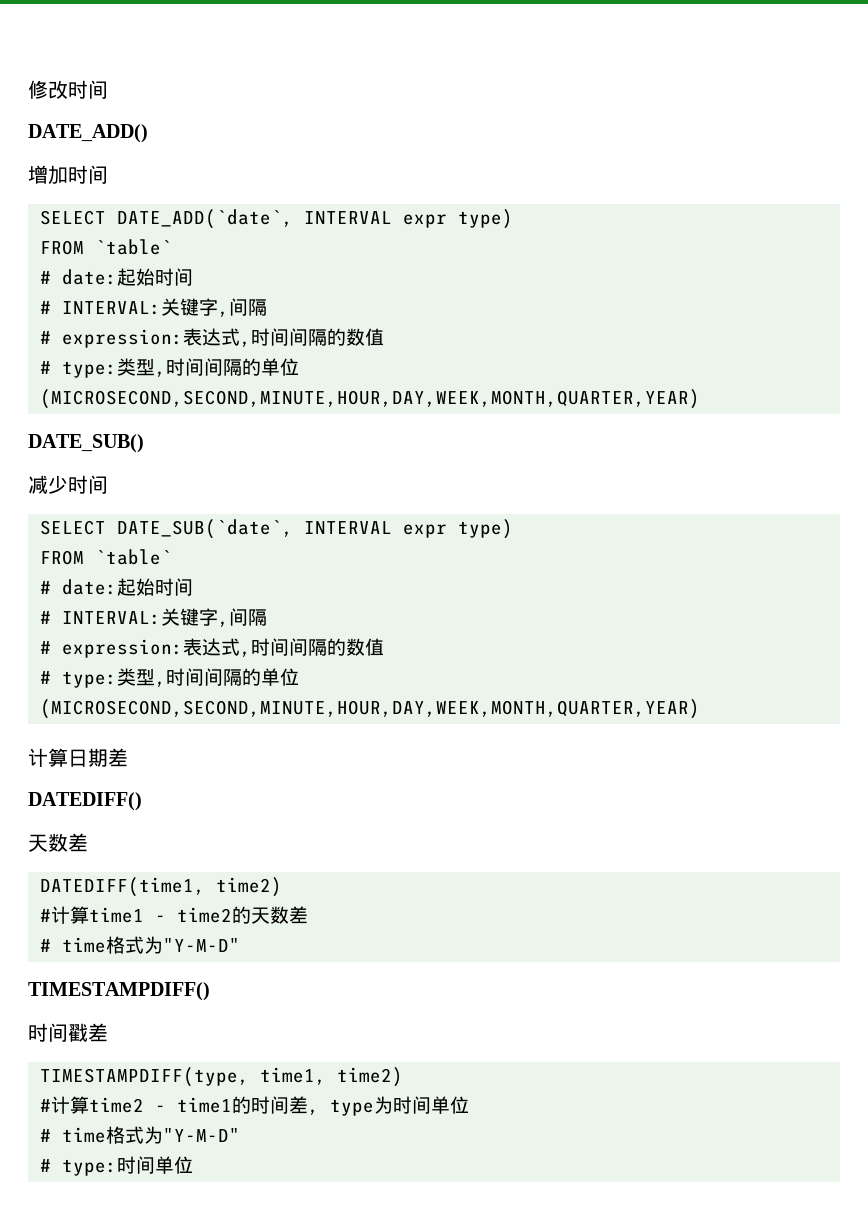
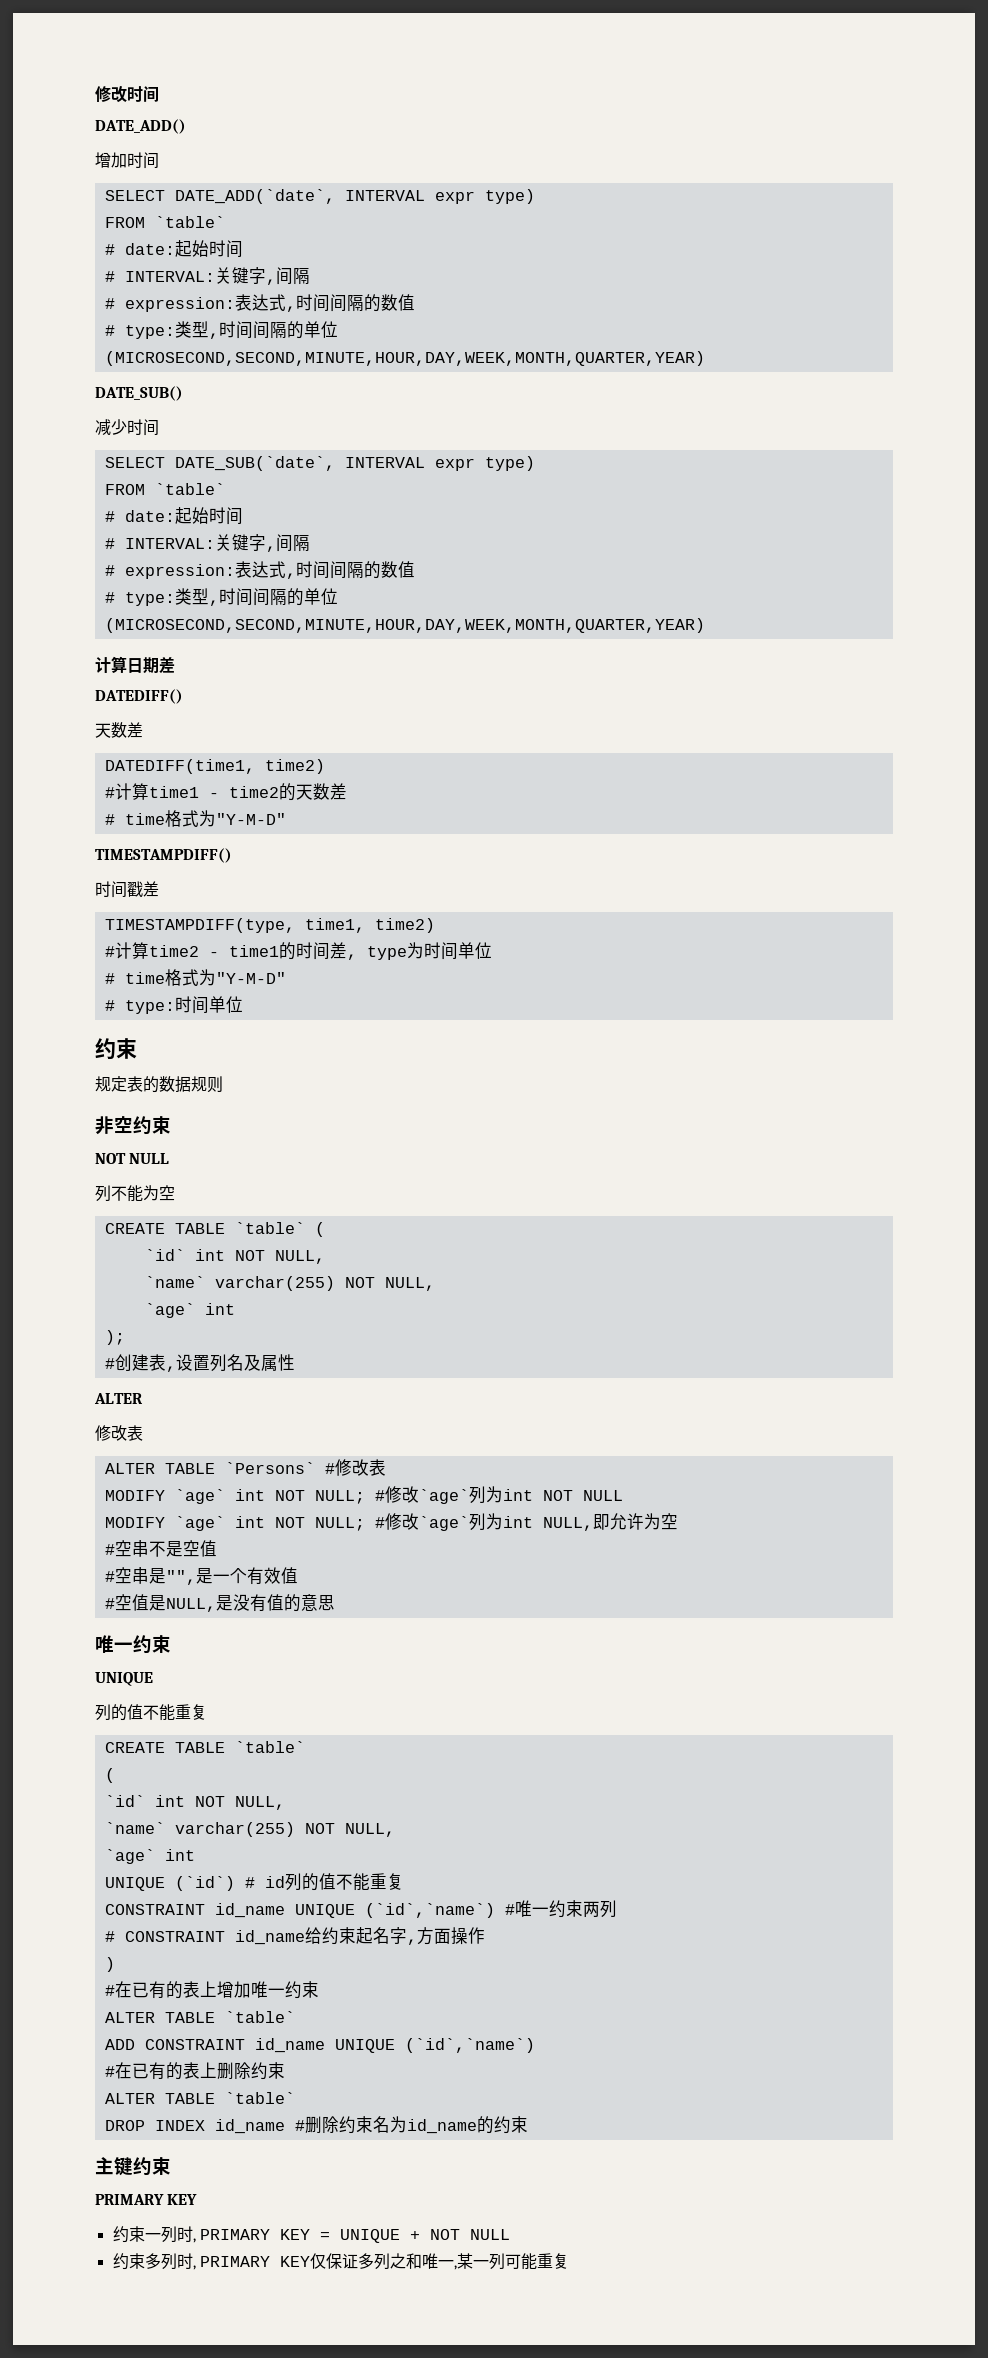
  # type:时间单位
+ 约束
+ 规定表的数据规则
+ 非空约束
+ NOT NULL
+ 列不能为空
+ CREATE TABLE `table` (
+ `id` int NOT NULL,
+ `name` varchar(255) NOT NULL,
+ `age` int
+ );
+ #创建表,设置列名及属性
+ ALTER
+ 修改表
+ ALTER TABLE `Persons` #修改表
+ MODIFY `age` int NOT NULL; #修改`age`列为int NOT NULL
+ MODIFY `age` int NOT NULL; #修改`age`列为int NULL,即允许为空
+ #空串不是空值
+ #空串是"",是一个有效值
+ #空值是NULL,是没有值的意思
+ 唯一约束
+ UNIQUE
+ 列的值不能重复
+ CREATE TABLE `table`
+ (
+ `id` int NOT NULL,
+ `name` varchar(255) NOT NULL,
+ `age` int
+ UNIQUE (`id`) # id列的值不能重复
+ CONSTRAINT id_name UNIQUE (`id`,`name`) #唯一约束两列
+ # CONSTRAINT id_name给约束起名字,方面操作
+ )
+ #在已有的表上增加唯一约束
+ ALTER TABLE `table`
+ ADD CONSTRAINT id_name UNIQUE (`id`,`name`)
+ #在已有的表上删除约束
+ ALTER TABLE `table`
+ DROP INDEX id_name #删除约束名为id_name的约束
+ 主键约束
+ PRIMARY KEY
+ 约束一列时, PRIMARY KEY = UNIQUE + NOT NULL
+ 约束多列时, PRIMARY KEY仅保证多列之和唯一,某一列可能重复

